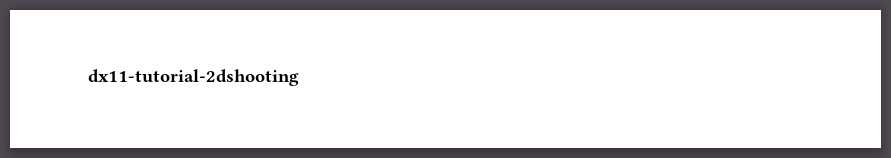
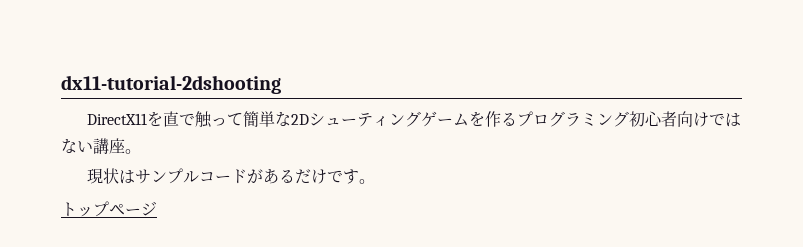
+ DirectX11を直で触って簡単な2Dシューティングゲームを作るプログラミング初心者向けではない講座。
+ 現状はサンプルコードがあるだけです。
+ トップページ

